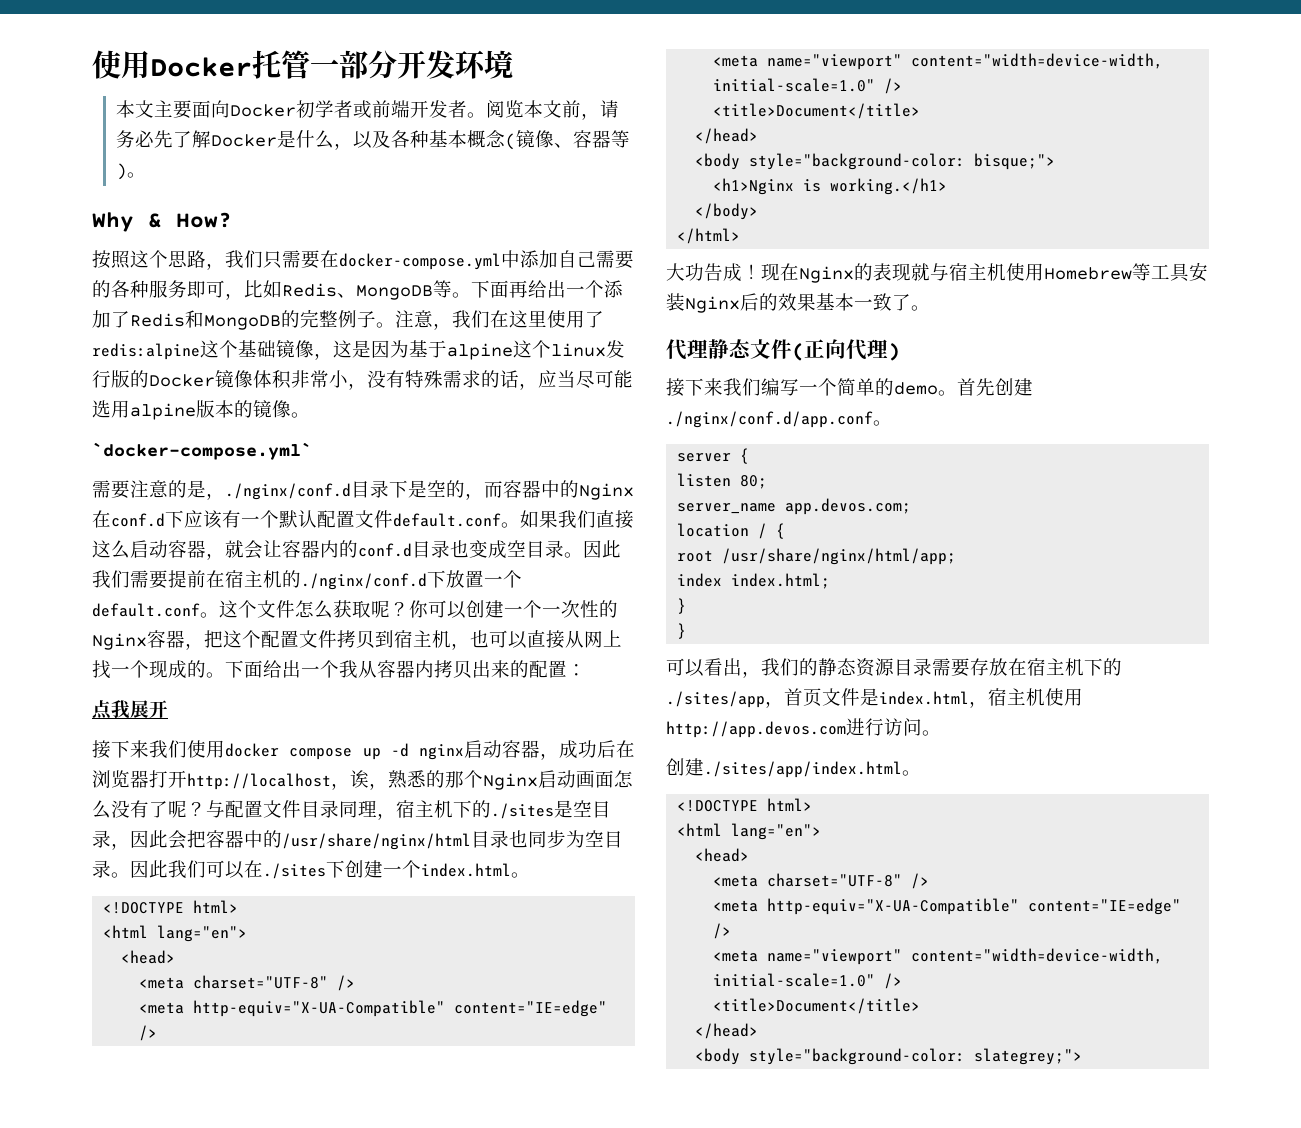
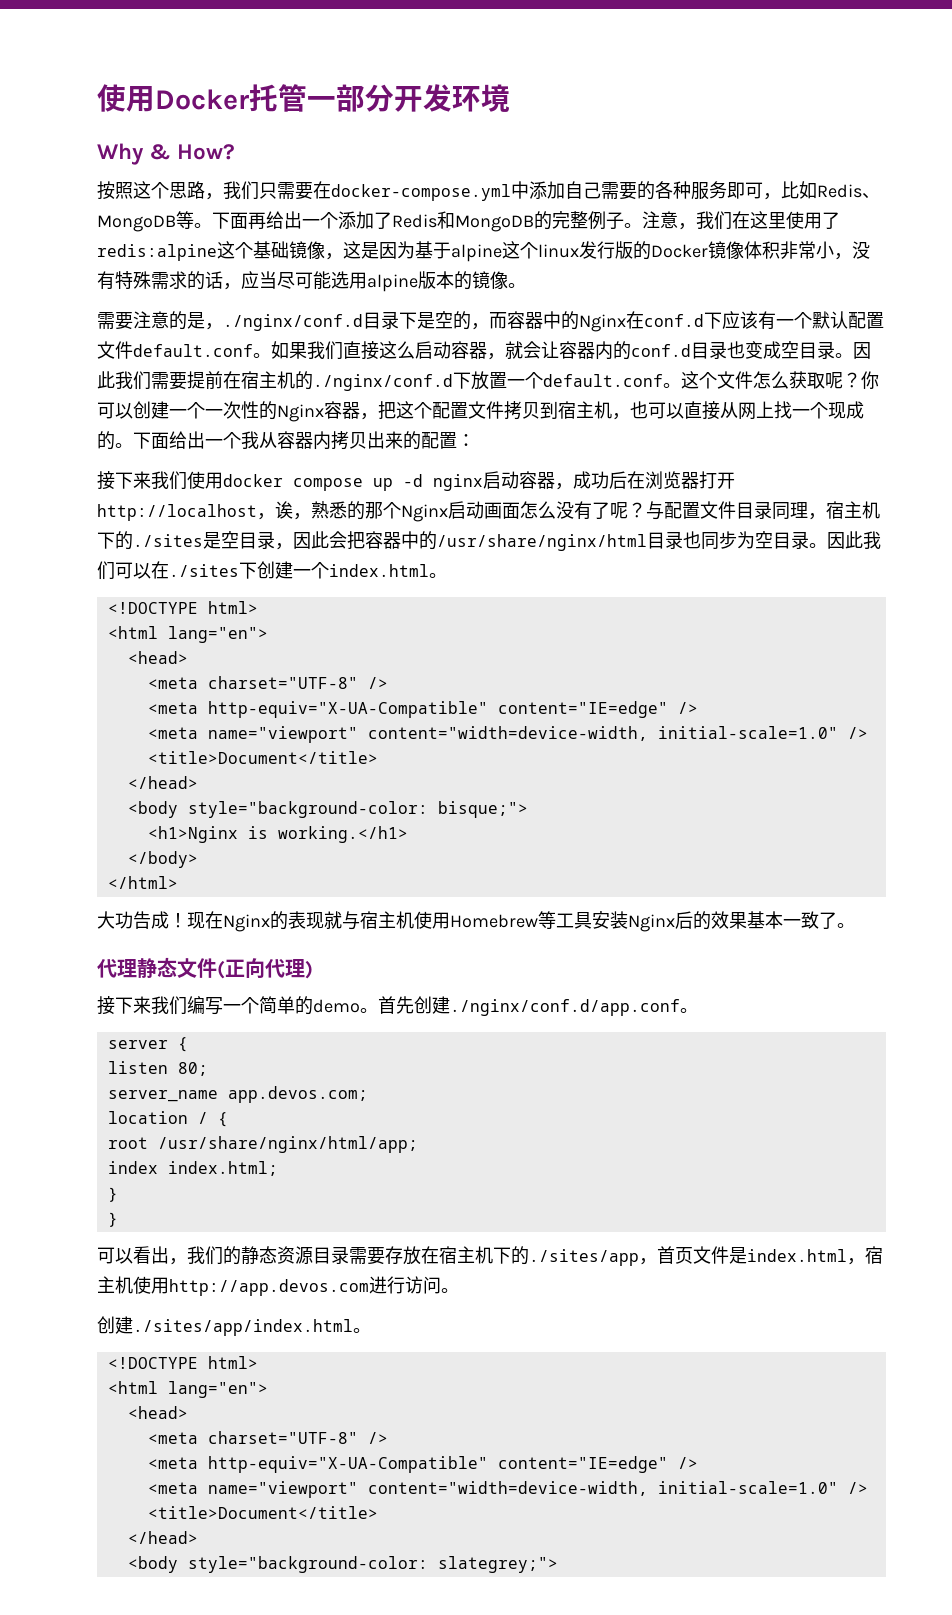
- 本文主要面向Docker初学者或前端开发者。阅览本文前，请务必先了解Docker是什么，以及各种基本概念(镜像、容器等)。
- `docker-compose.yml`
- 点我展开

